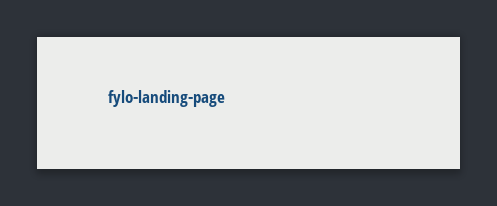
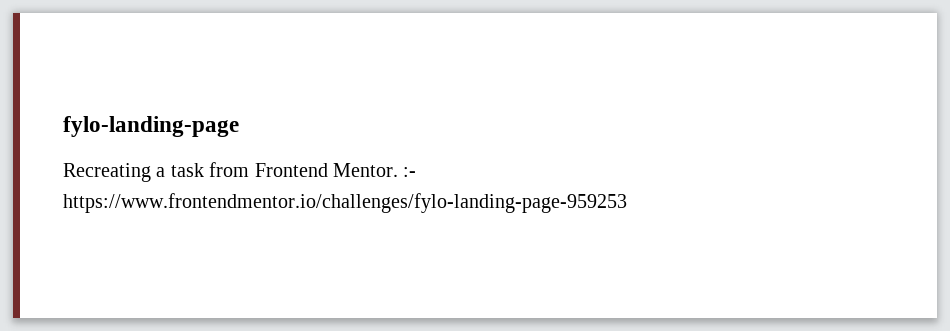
+ Recreating a task from Frontend Mentor. :- https://www.frontendmentor.io/challenges/fylo-landing-page-959253

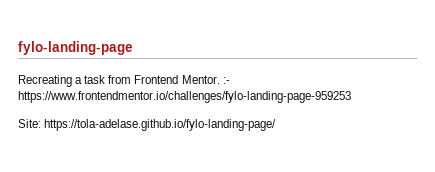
+ Site: https://tola-adelase.github.io/fylo-landing-page/

